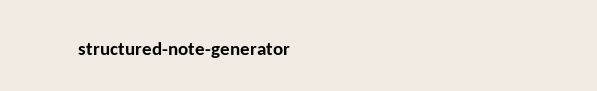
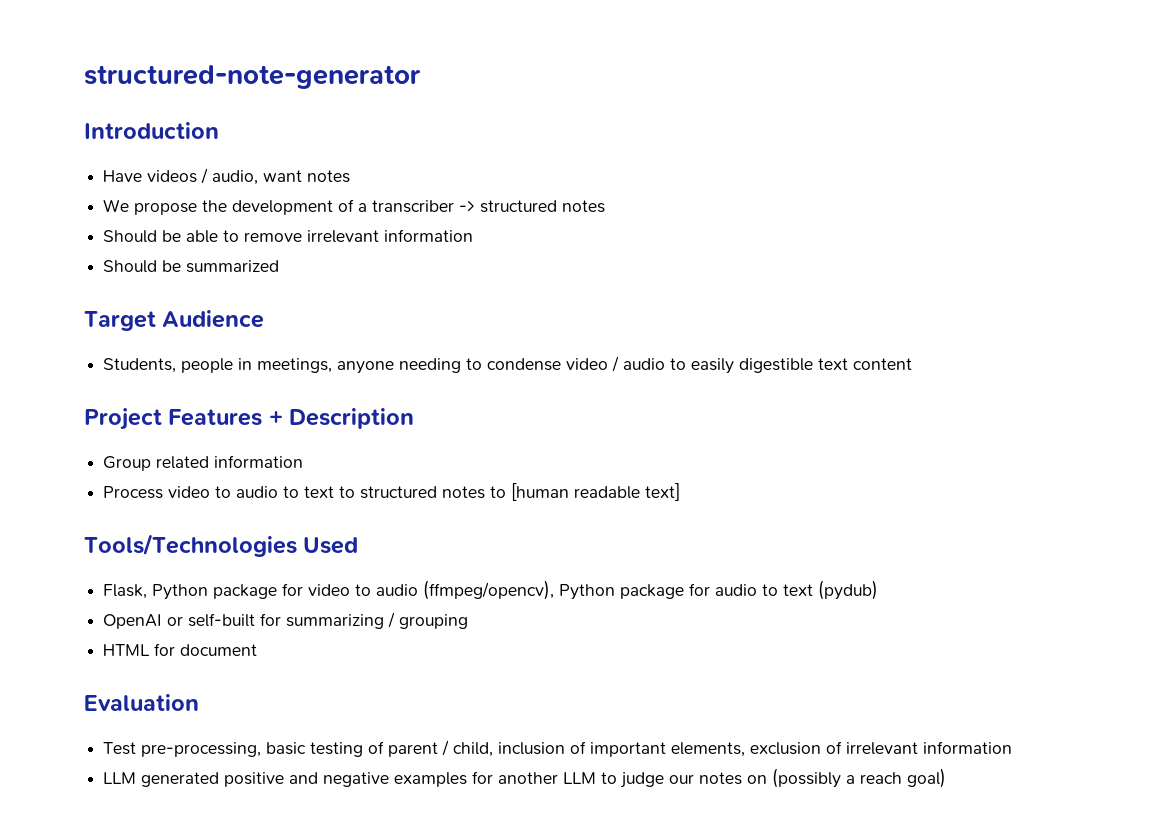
+ Introduction
+ Have videos / audio, want notes
+ We propose the development of a transcriber -> structured notes
+ Should be able to remove irrelevant information
+ Should be summarized
+ Target Audience
+ Students, people in meetings, anyone needing to condense video / audio to easily digestible text content
+ Project Features + Description
+ Group related information
+ Process video to audio to text to structured notes to [human readable text]
+ Tools/Technologies Used
+ Flask, Python package for video to audio (ffmpeg/opencv), Python package for audio to text (pydub)
+ OpenAI or self-built for summarizing / grouping
+ HTML for document
+ Evaluation
+ Test pre-processing, basic testing of parent / child, inclusion of important elements, exclusion of irrelevant information
+ LLM generated positive and negative examples for another LLM to judge our notes on (possibly a reach goal)

